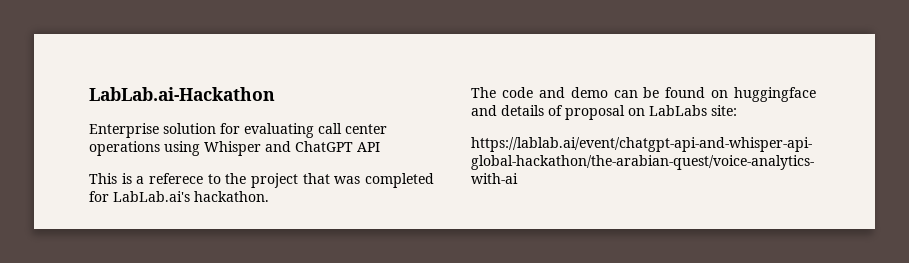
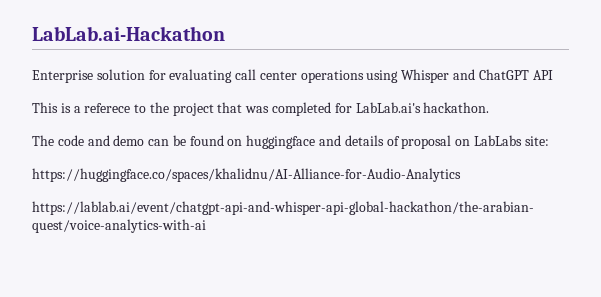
+ https://huggingface.co/spaces/khalidnu/AI-Alliance-for-Audio-Analytics

